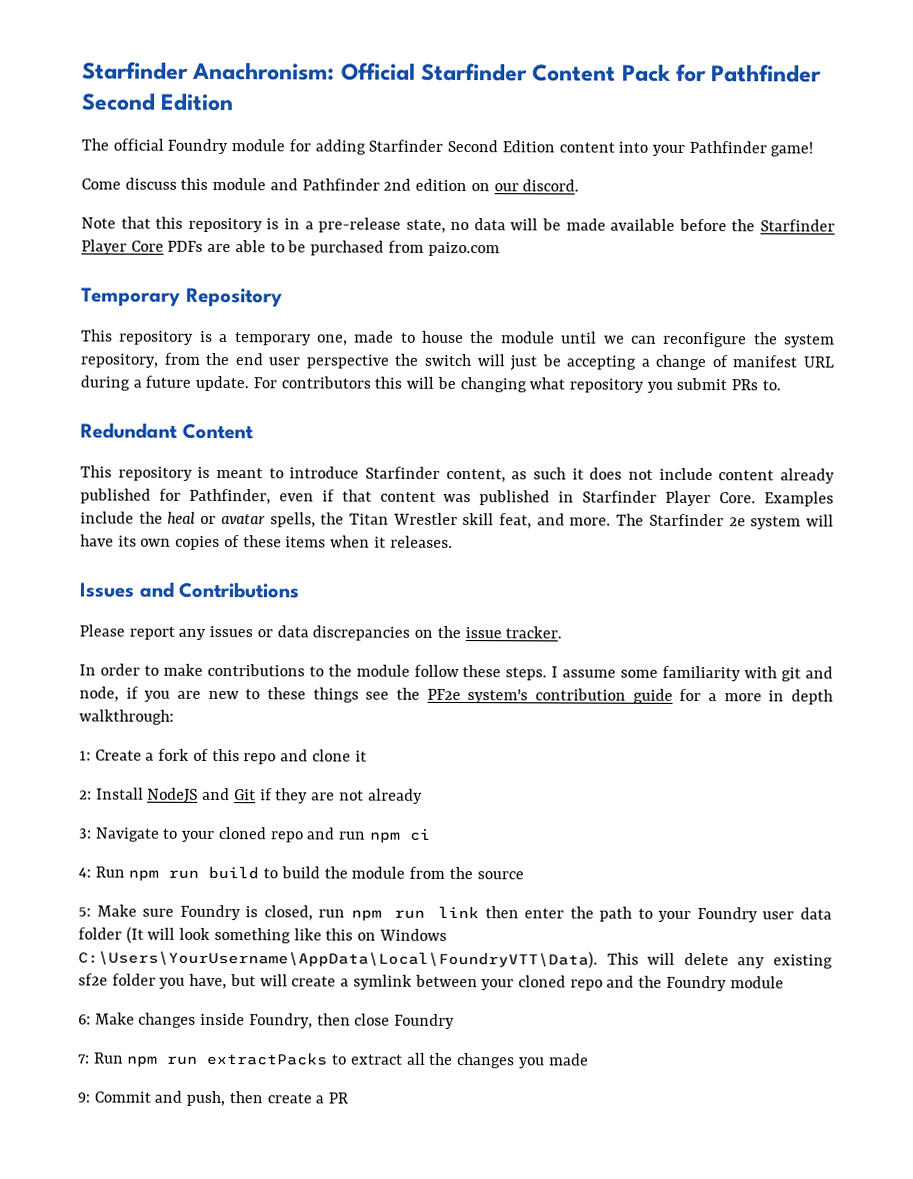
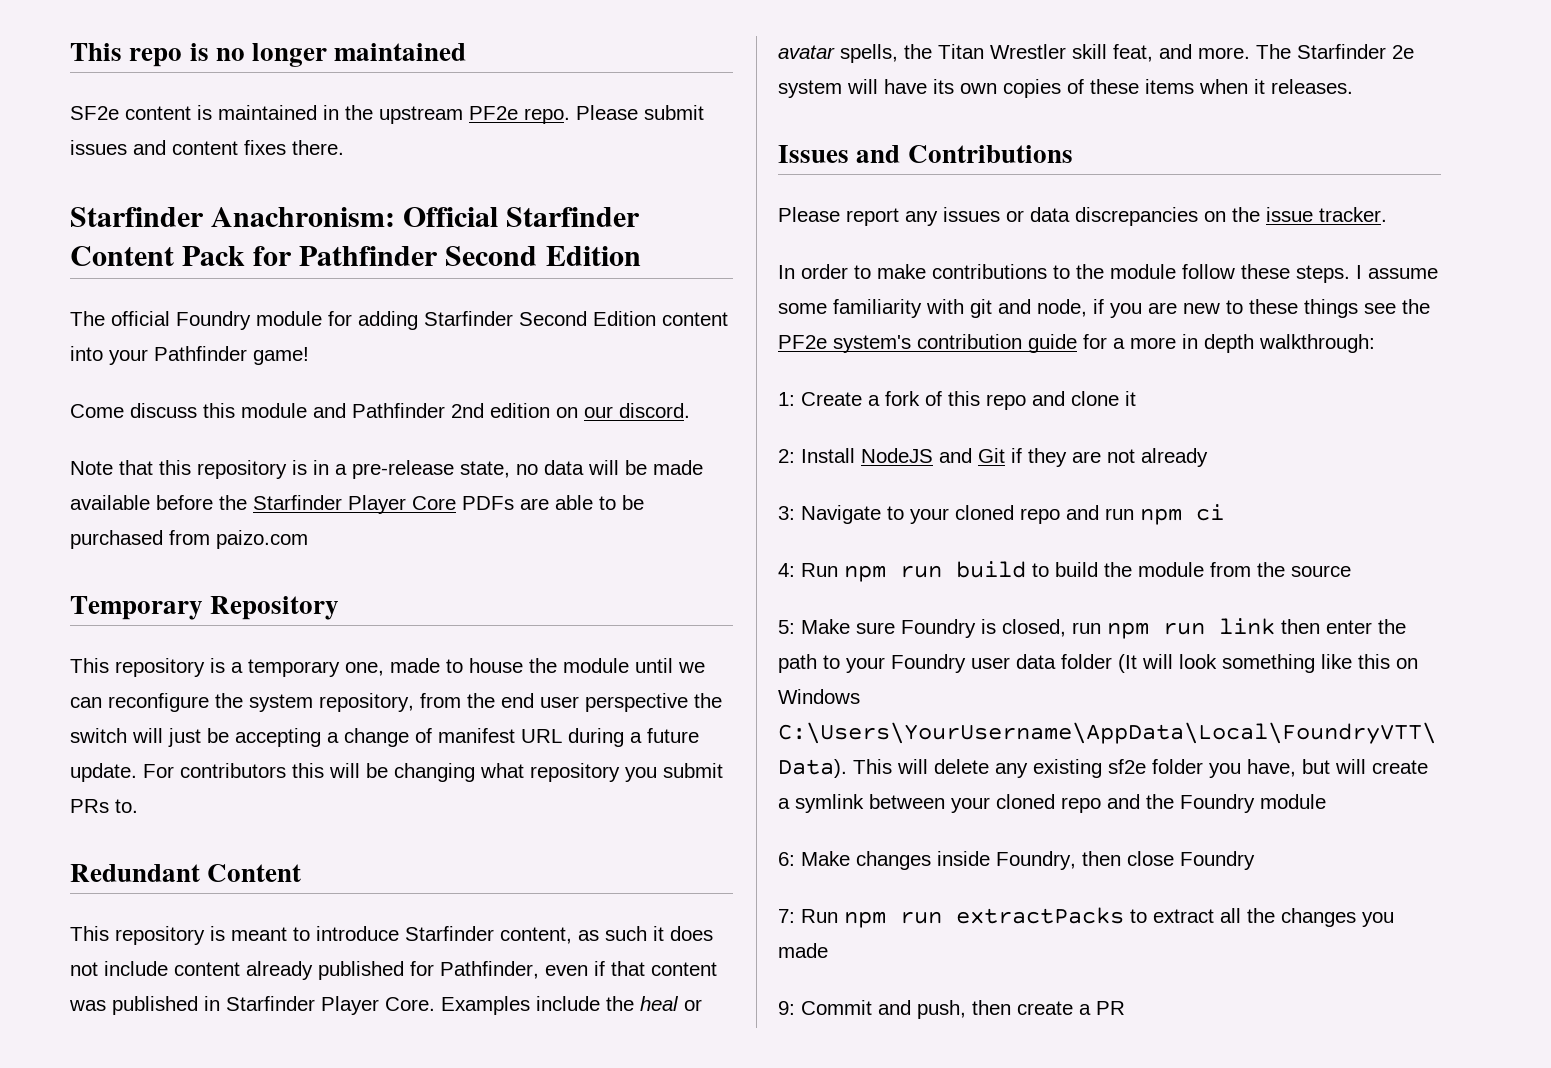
+ This repo is no longer maintained
+ SF2e content is maintained in the upstream PF2e repo. Please submit issues and content fixes there.

